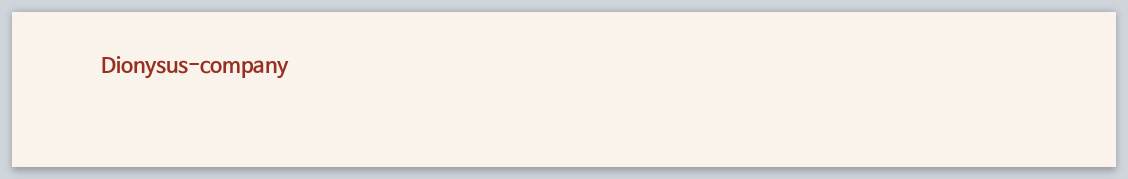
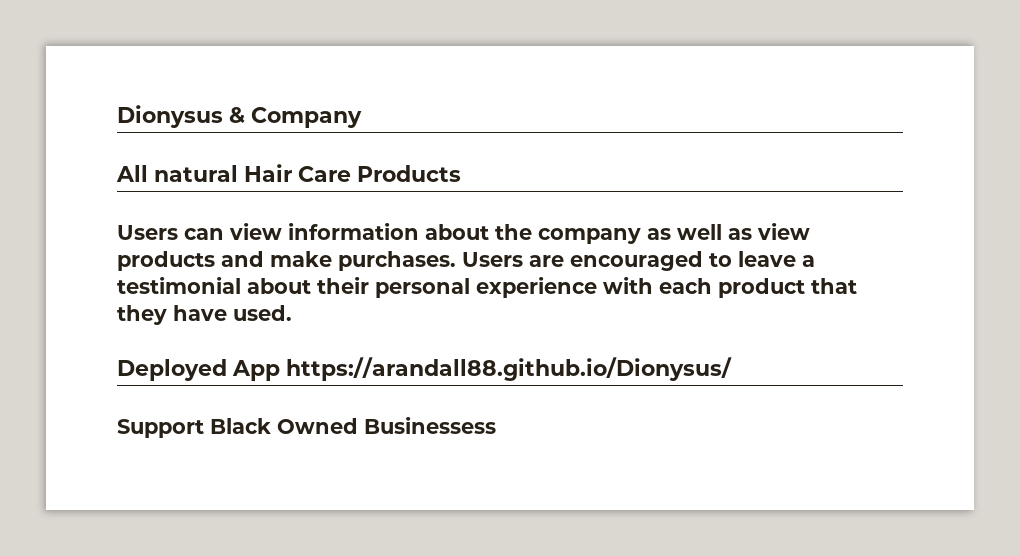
- Dionysus-company
+ Dionysus & Company
+ All natural Hair Care Products
+ Users can view information about the company as well as view products and make purchases. Users are encouraged to leave a testimonial about their personal experience with each product that they have used.
+ Deployed App https://arandall88.github.io/Dionysus/
+ Support Black Owned Businessess

